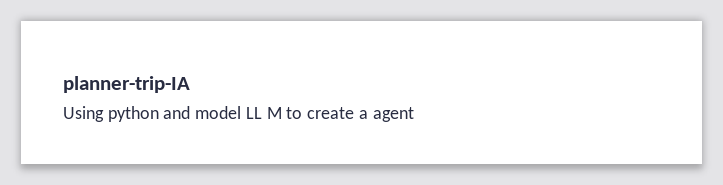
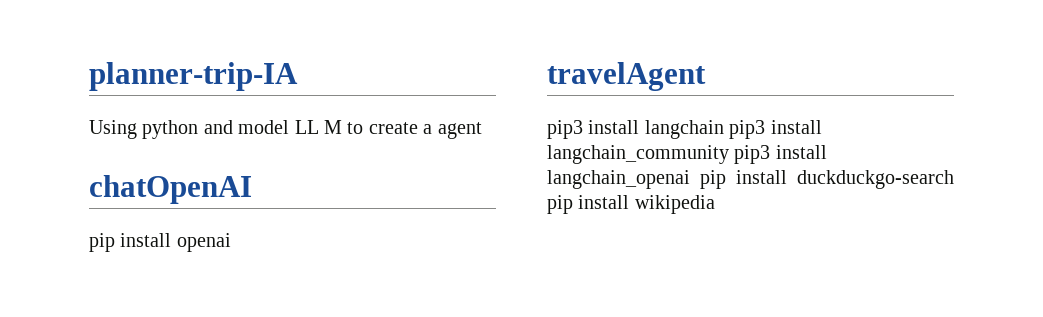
+ chatOpenAI
+ pip install openai
+ travelAgent
+ pip3 install langchain pip3 install langchain_community pip3 install langchain_openai pip install duckduckgo-search pip install wikipedia

